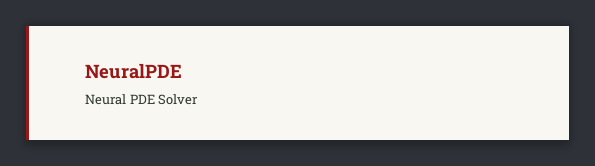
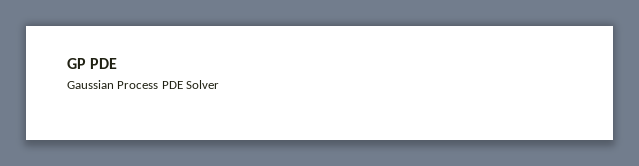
- NeuralPDE
- Neural PDE Solver
+ GP PDE
+ Gaussian Process PDE Solver

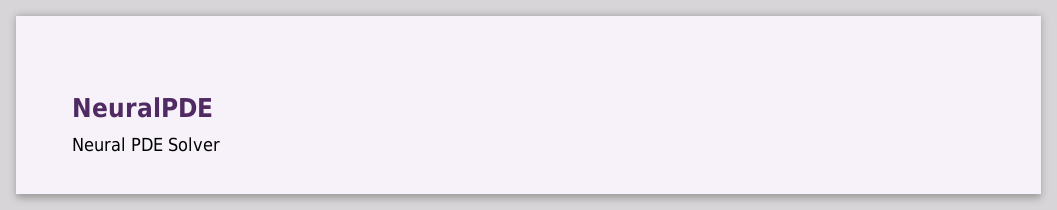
- GP PDE
- Gaussian Process PDE Solver
+ NeuralPDE
+ Neural PDE Solver

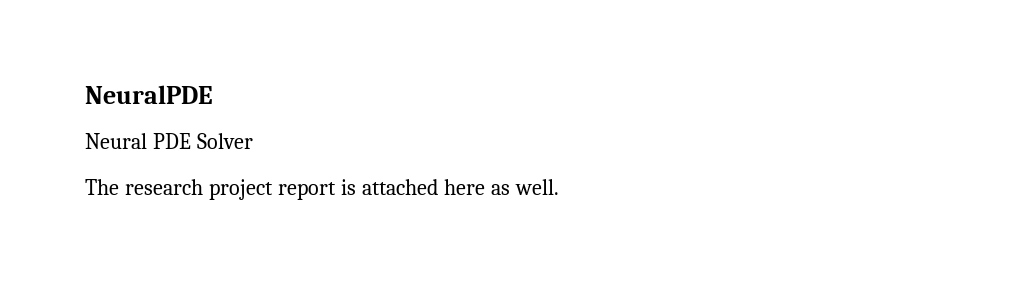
+ The research project report is attached here as well.

